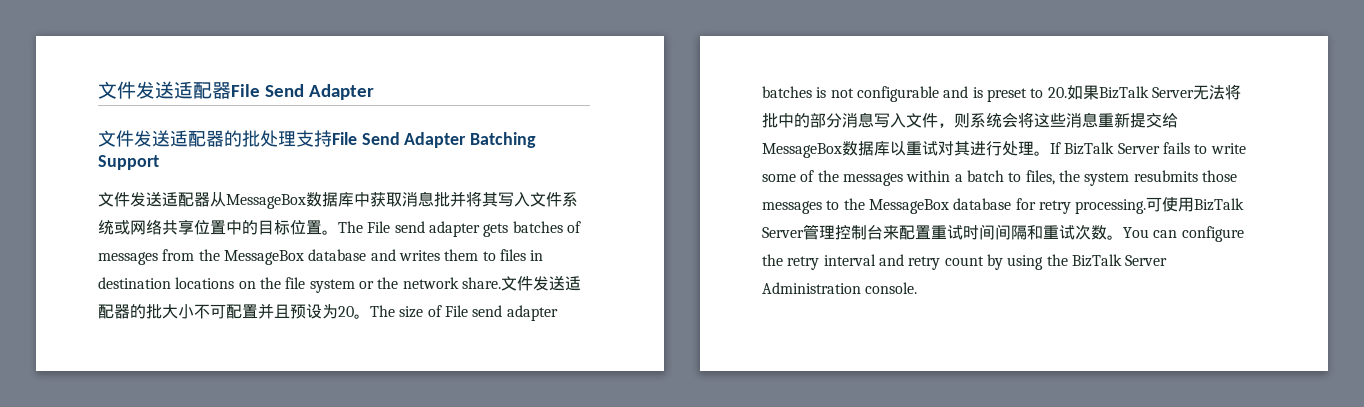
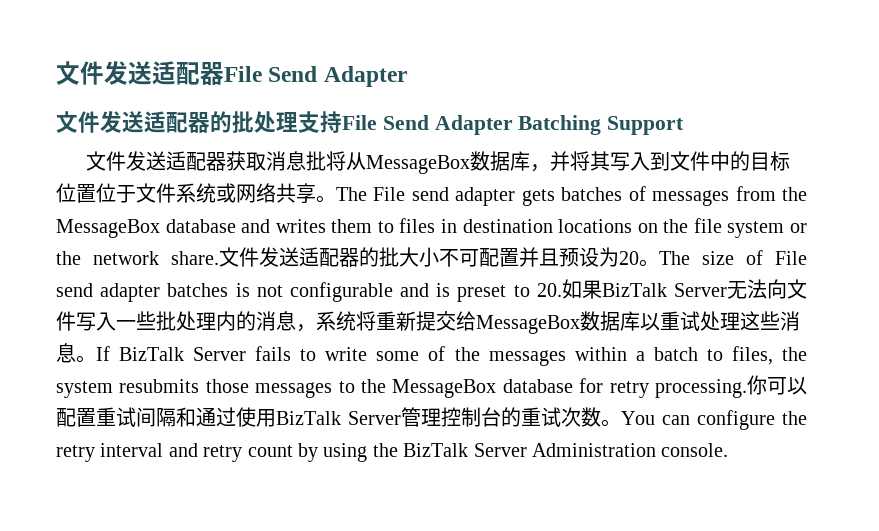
- 文件发送适配器从MessageBox数据库中获取消息批并将其写入文件系统或网络共享位置中的目标位置。
+ 文件发送适配器获取消息批将从MessageBox数据库，并将其写入到文件中的目标位置位于文件系统或网络共享。
- The size of File send adapter batches is not configurable and is preset to 20.如果BizTalk Server无法将批中的部分消息写入文件，则系统会将这些消息重新提交给MessageBox数据库以重试对其进行处理。
+ The size of File send adapter batches is not configurable and is preset to 20.如果BizTalk Server无法向文件写入一些批处理内的消息，系统将重新提交给MessageBox数据库以重试处理这些消息。
- 可使用BizTalk Server管理控制台来配置重试时间间隔和重试次数。
+ 你可以配置重试间隔和通过使用BizTalk Server管理控制台的重试次数。

